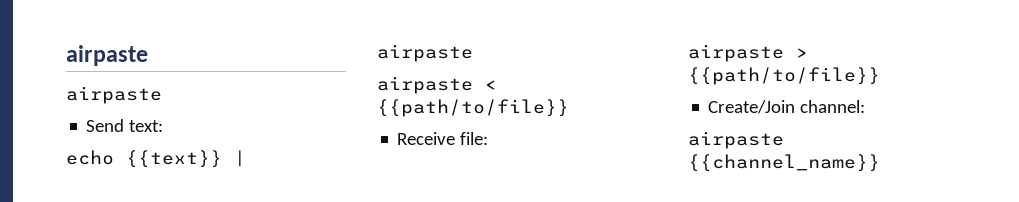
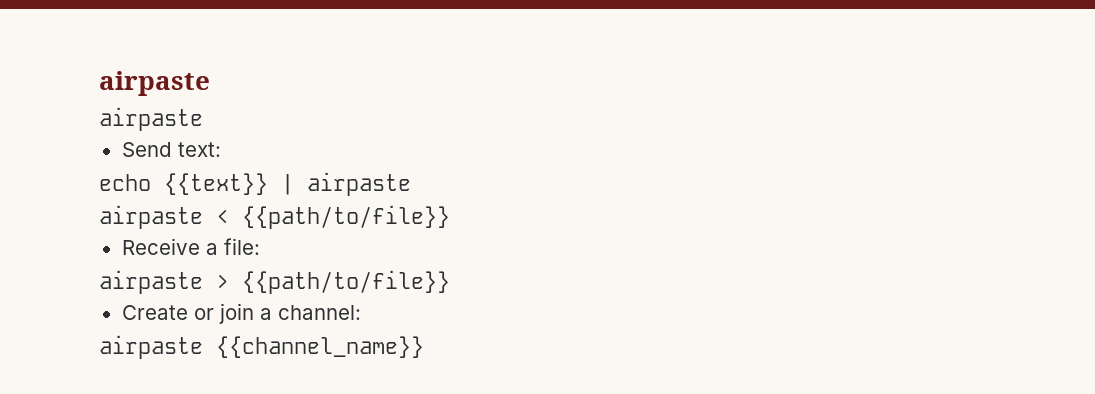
- Receive file:
+ Receive a file:
- Create/Join channel:
+ Create or join a channel:

